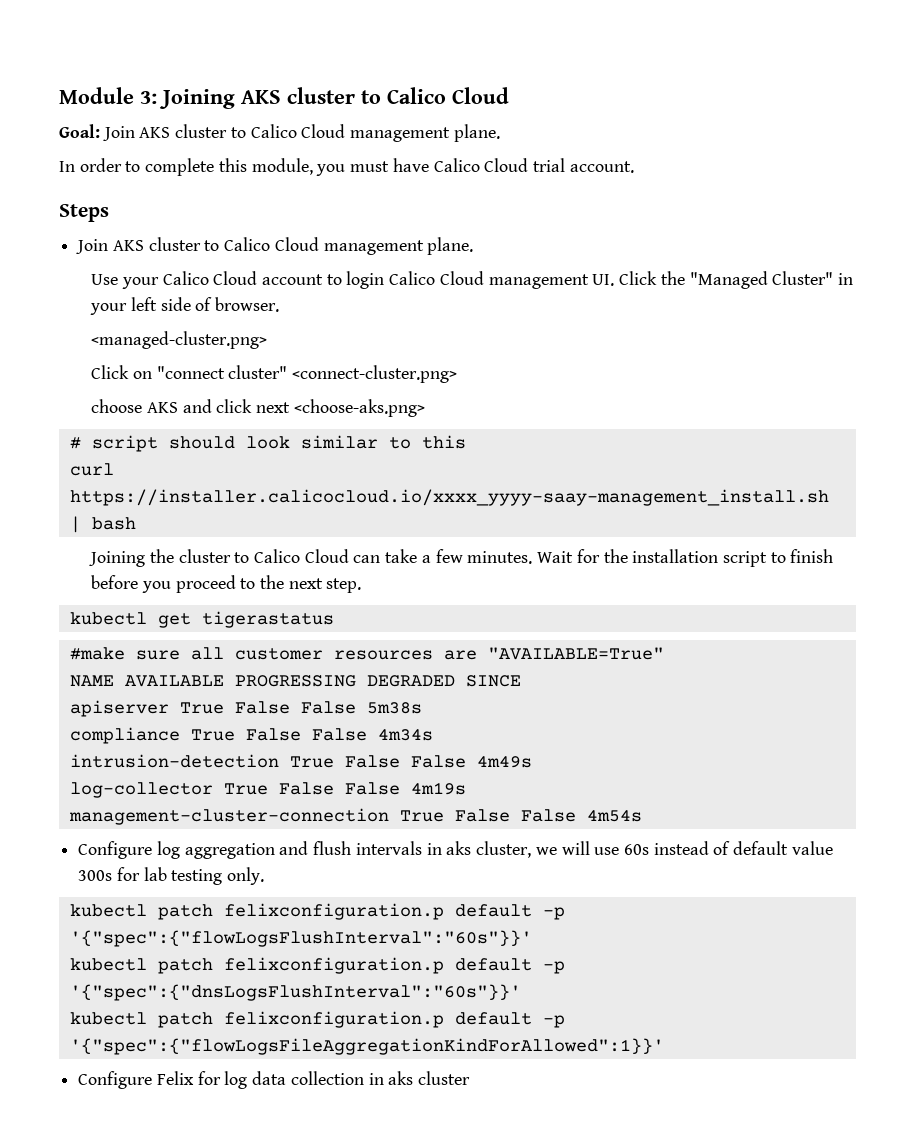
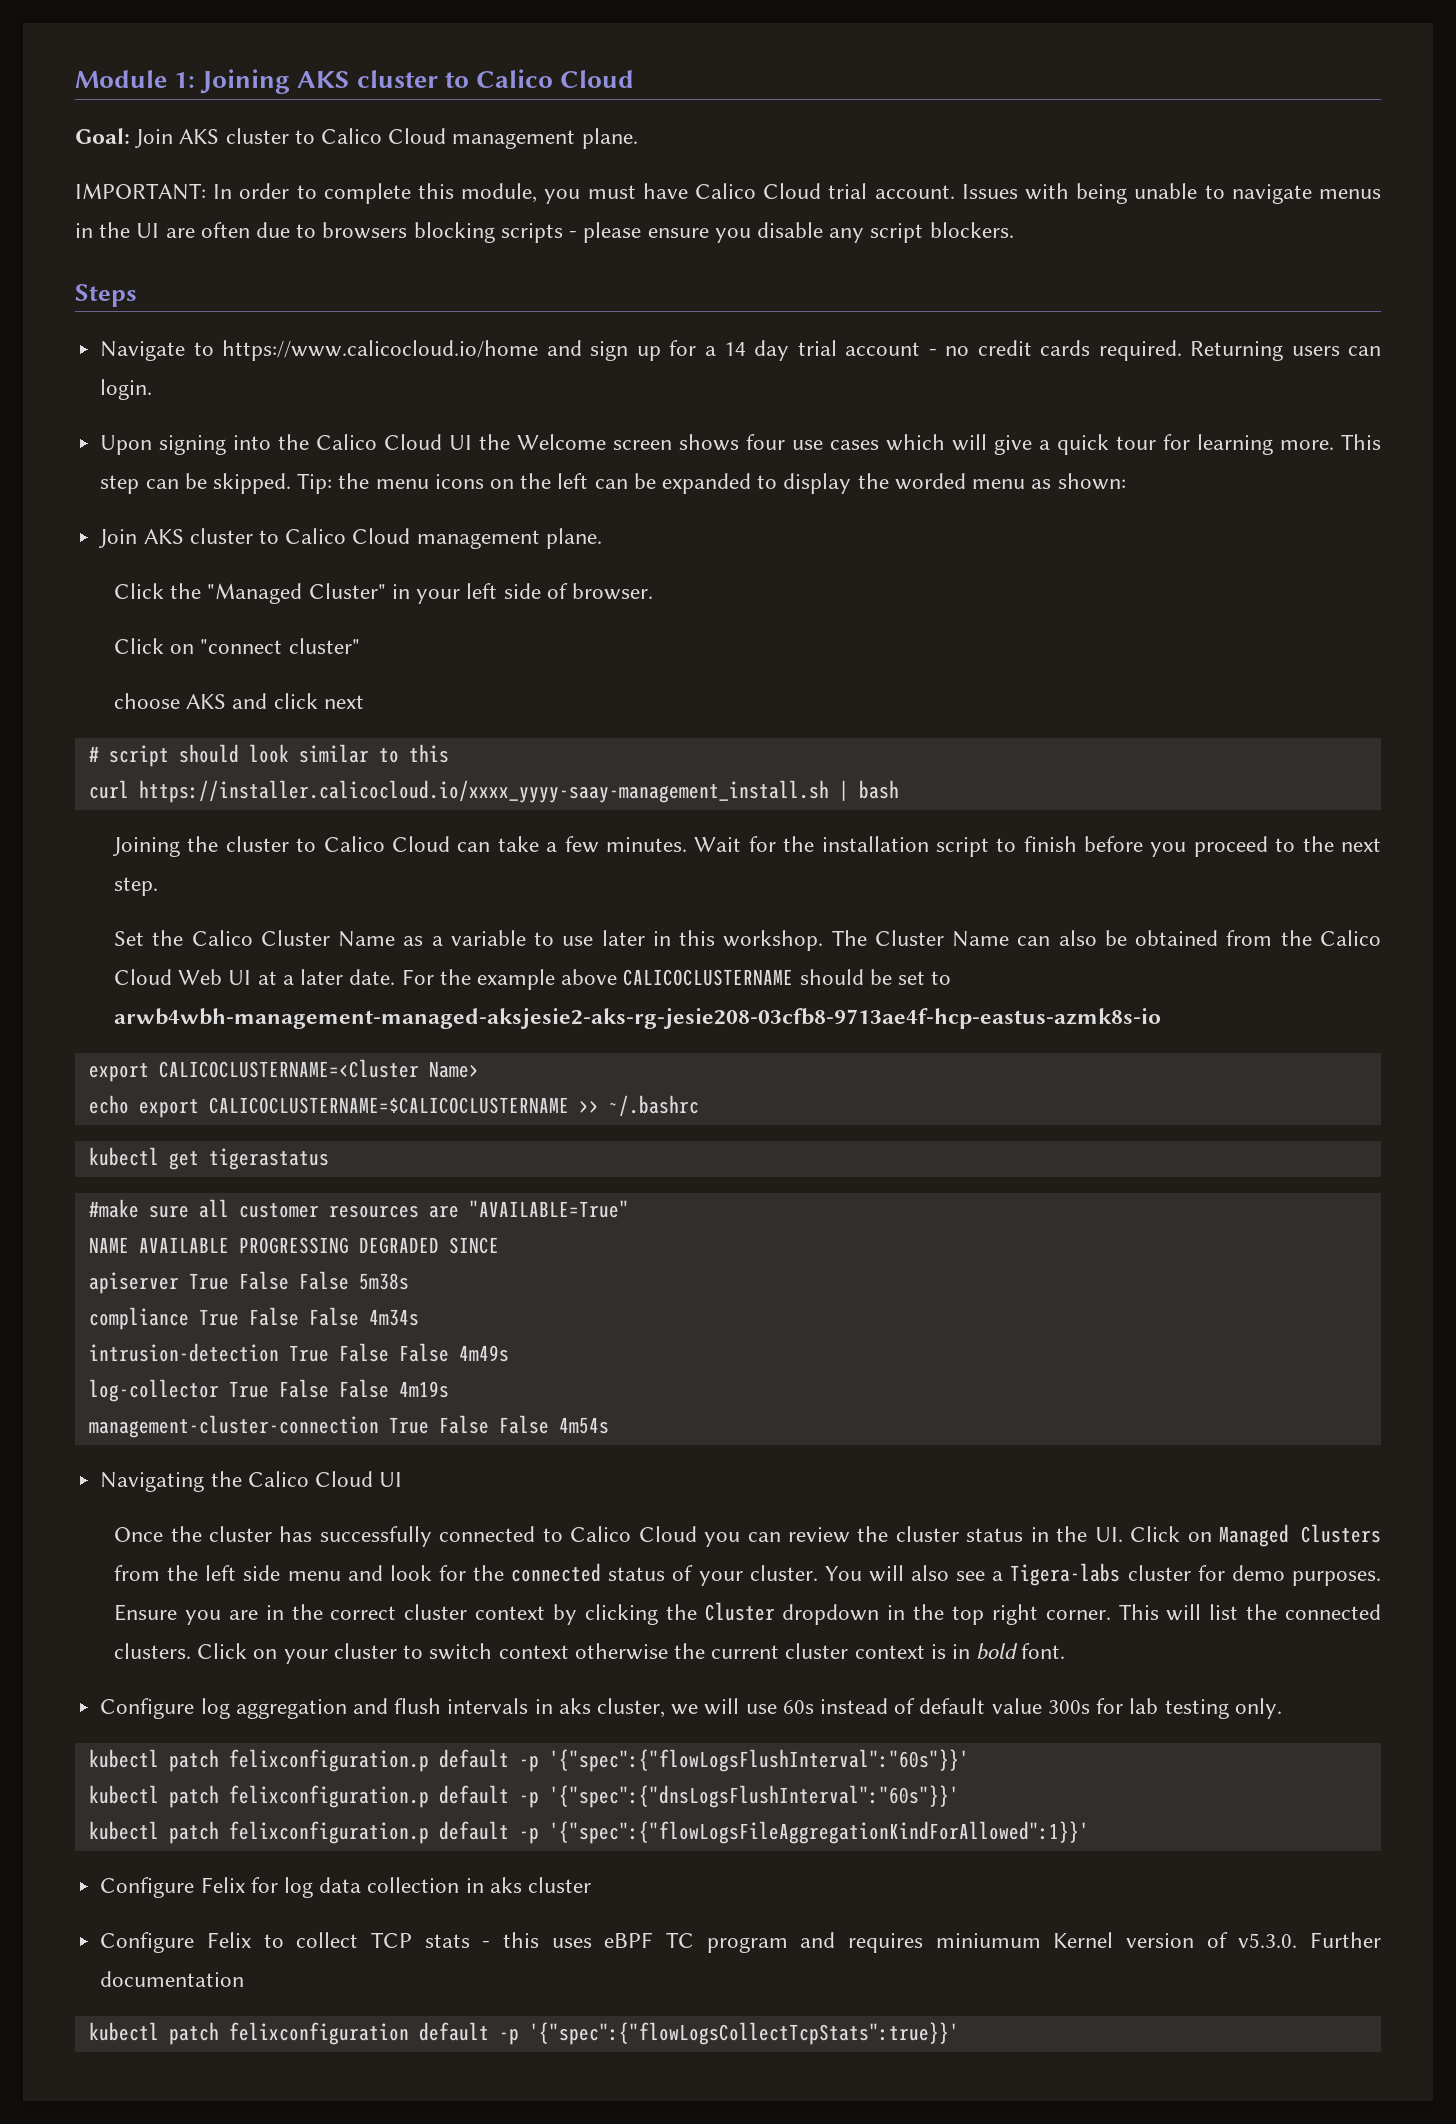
- Module 3: Joining AKS cluster to Calico Cloud
+ Module 1: Joining AKS cluster to Calico Cloud
- In order to complete this module, you must have Calico Cloud trial account.
+ IMPORTANT: In order to complete this module, you must have Calico Cloud trial account. Issues with being unable to navigate menus in the UI are often due to browsers blocking scripts - please ensure you disable any script blockers.
  Steps
+ Navigate to https://www.calicocloud.io/home and sign up for a 14 day trial account - no credit cards required. Returning users can login.
+ Upon signing into the Calico Cloud UI the Welcome screen shows four use cases which will give a quick tour for learning more. This step can be skipped. Tip: the menu icons on the left can be expanded to display the worded menu as shown:
  Join AKS cluster to Calico Cloud management plane.
- Use your Calico Cloud account to login Calico Cloud management UI. Click the "Managed Cluster" in your left side of browser.
+ Click the "Managed Cluster" in your left side of browser.
- <managed-cluster.png>
- Click on "connect cluster" <connect-cluster.png>
+ Click on "connect cluster"
- choose AKS and click next <choose-aks.png>
+ choose AKS and click next
+ Set the Calico Cluster Name as a variable to use later in this workshop. The Cluster Name can also be obtained from the Calico Cloud Web UI at a later date. For the example above CALICOCLUSTERNAME should be set to arwb4wbh-management-managed-aksjesie2-aks-rg-jesie208-03cfb8-9713ae4f-hcp-eastus-azmk8s-io
+ export CALICOCLUSTERNAME=<Cluster Name>
+ echo export CALICOCLUSTERNAME=$CALICOCLUSTERNAME >> ~/.bashrc
+ Navigating the Calico Cloud UI
+ Once the cluster has successfully connected to Calico Cloud you can review the cluster status in the UI. Click on Managed Clusters from the left side menu and look for the connected status of your cluster. You will also see a Tigera-labs cluster for demo purposes. Ensure you are in the correct cluster context by clicking the Cluster dropdown in the top right corner. This will list the connected clusters. Click on your cluster to switch context otherwise the current cluster context is in bold font.
+ Configure Felix to collect TCP stats - this uses eBPF TC program and requires miniumum Kernel version of v5.3.0. Further documentation
+ kubectl patch felixconfiguration default -p '{"spec":{"flowLogsCollectTcpStats":true}}'

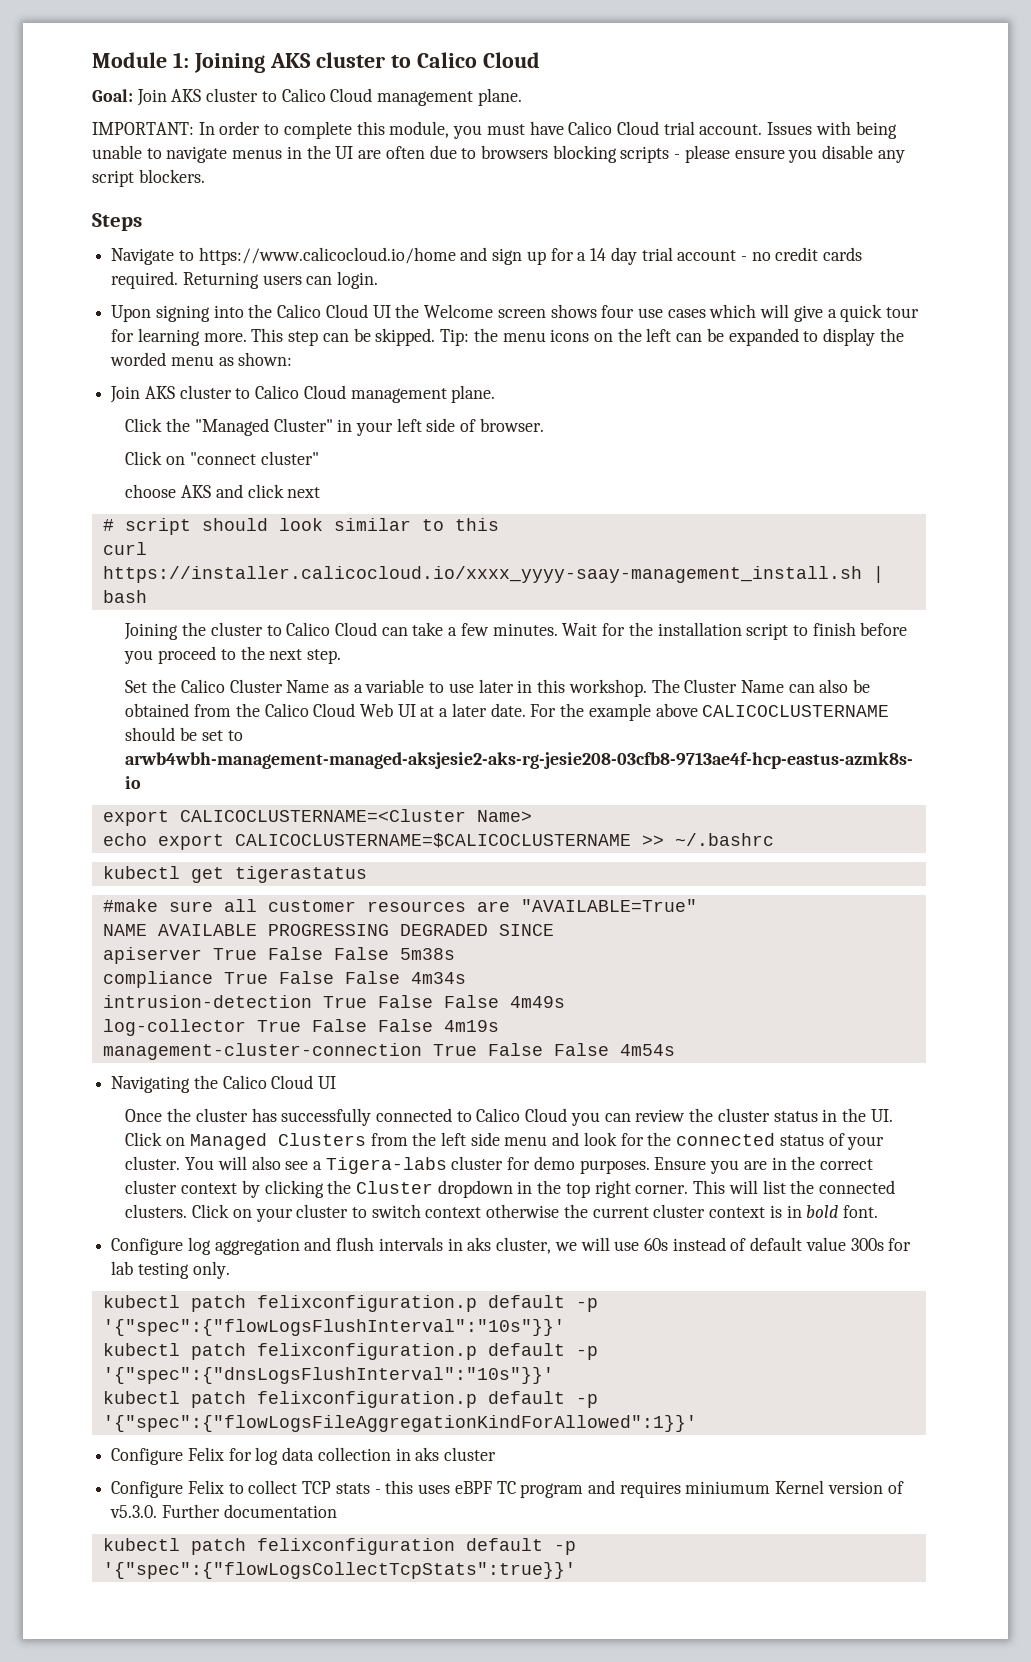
- kubectl patch felixconfiguration.p default -p '{"spec":{"flowLogsFlushInterval":"60s"}}'
- kubectl patch felixconfiguration.p default -p '{"spec":{"dnsLogsFlushInterval":"60s"}}'
+ kubectl patch felixconfiguration.p default -p '{"spec":{"flowLogsFlushInterval":"10s"}}'
+ kubectl patch felixconfiguration.p default -p '{"spec":{"dnsLogsFlushInterval":"10s"}}'

